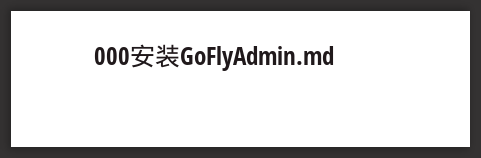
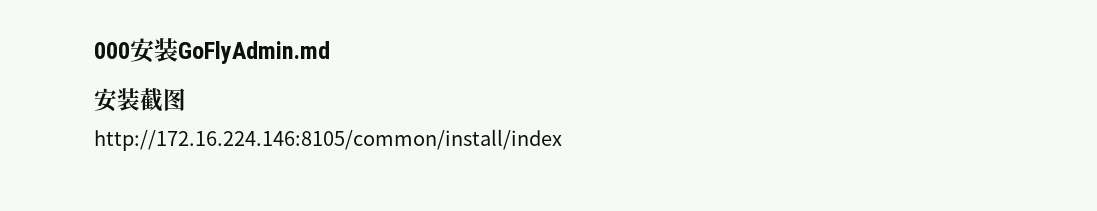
+ 安装截图
+ http://172.16.224.146:8105/common/install/index

